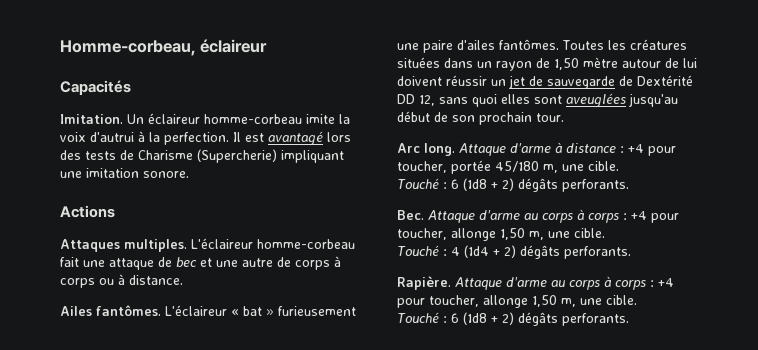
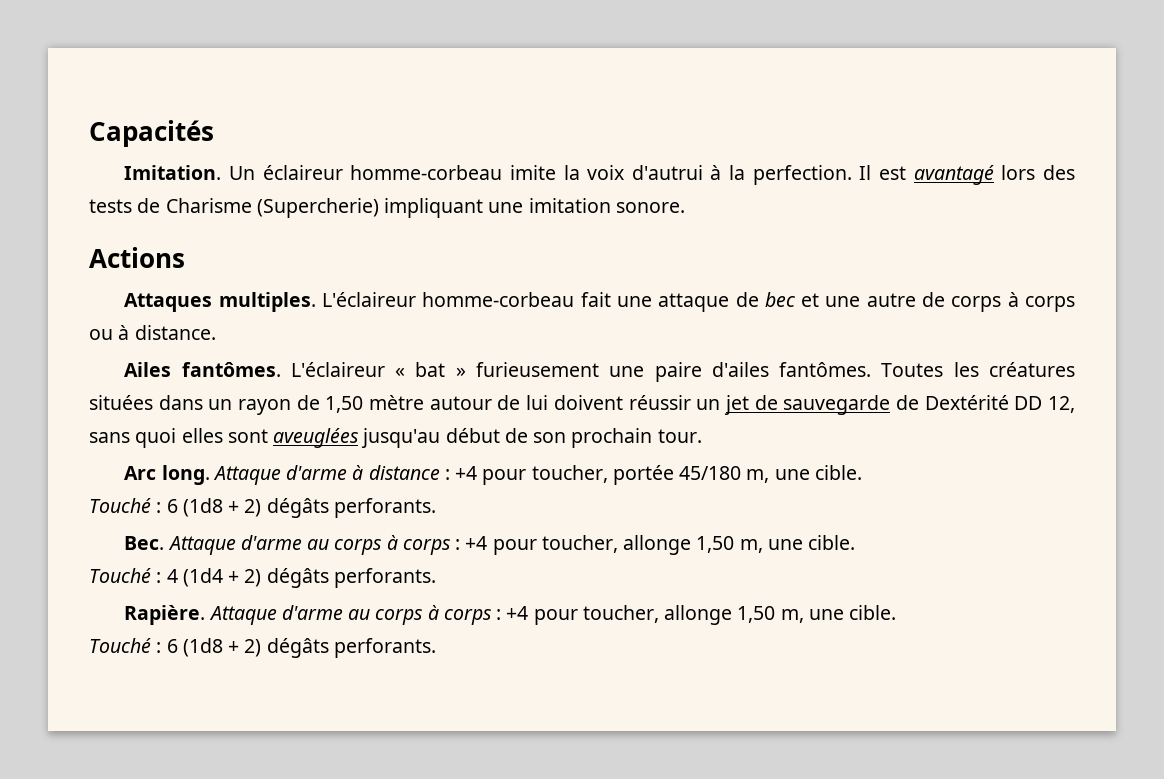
- Homme-corbeau, éclaireur

